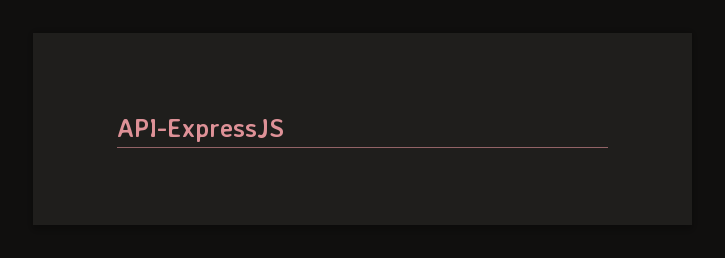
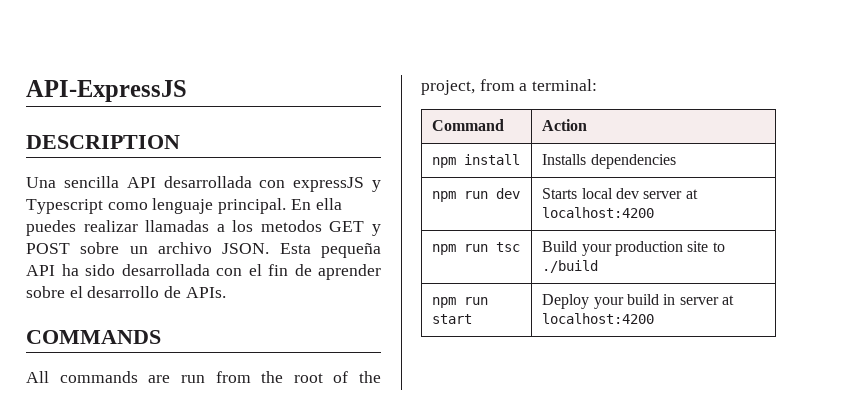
+ DESCRIPTION
+ Una sencilla API desarrollada con expressJS y Typescript como lenguaje principal. En ella puedes realizar llamadas a los metodos GET y POST sobre un archivo JSON. Esta pequeña API ha sido desarrollada con el fin de aprender sobre el desarrollo de APIs.
+ COMMANDS
+ All commands are run from the root of the project, from a terminal:
+ Command | Action
+ npm install | Installs dependencies
+ npm run dev | Starts local dev server at localhost:4200
+ npm run tsc | Build your production site to ./build
+ npm run start | Deploy your build in server at localhost:4200

